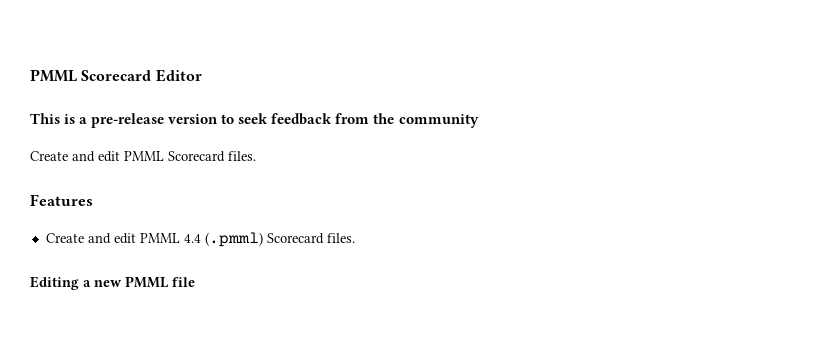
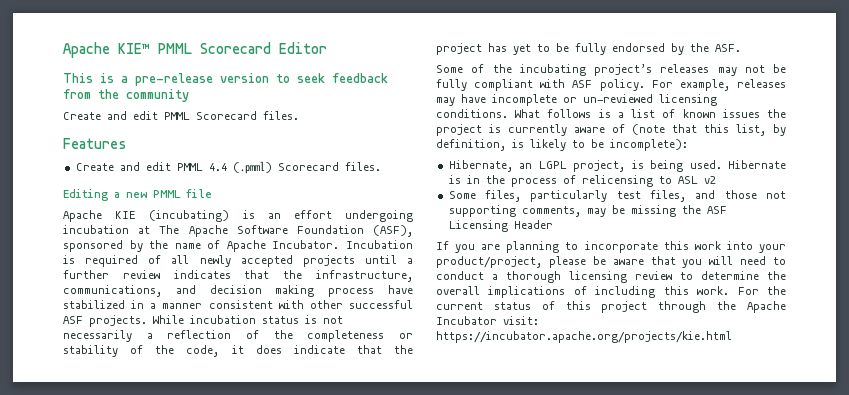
- PMML Scorecard Editor
+ Apache KIE™ PMML Scorecard Editor
+ Apache KIE (incubating) is an effort undergoing incubation at The Apache Software Foundation (ASF), sponsored by the name of Apache Incubator. Incubation is required of all newly accepted projects until a further review indicates that the infrastructure, communications, and decision making process have stabilized in a manner consistent with other successful ASF projects. While incubation status is not necessarily a reflection of the completeness or stability of the code, it does indicate that the project has yet to be fully endorsed by the ASF.
+ Some of the incubating project’s releases may not be fully compliant with ASF policy. For example, releases may have incomplete or un-reviewed licensing conditions. What follows is a list of known issues the project is currently aware of (note that this list, by definition, is likely to be incomplete):
+ Hibernate, an LGPL project, is being used. Hibernate is in the process of relicensing to ASL v2
+ Some files, particularly test files, and those not supporting comments, may be missing the ASF Licensing Header
+ If you are planning to incorporate this work into your product/project, please be aware that you will need to conduct a thorough licensing review to determine the overall implications of including this work. For the current status of this project through the Apache Incubator visit: https://incubator.apache.org/projects/kie.html

